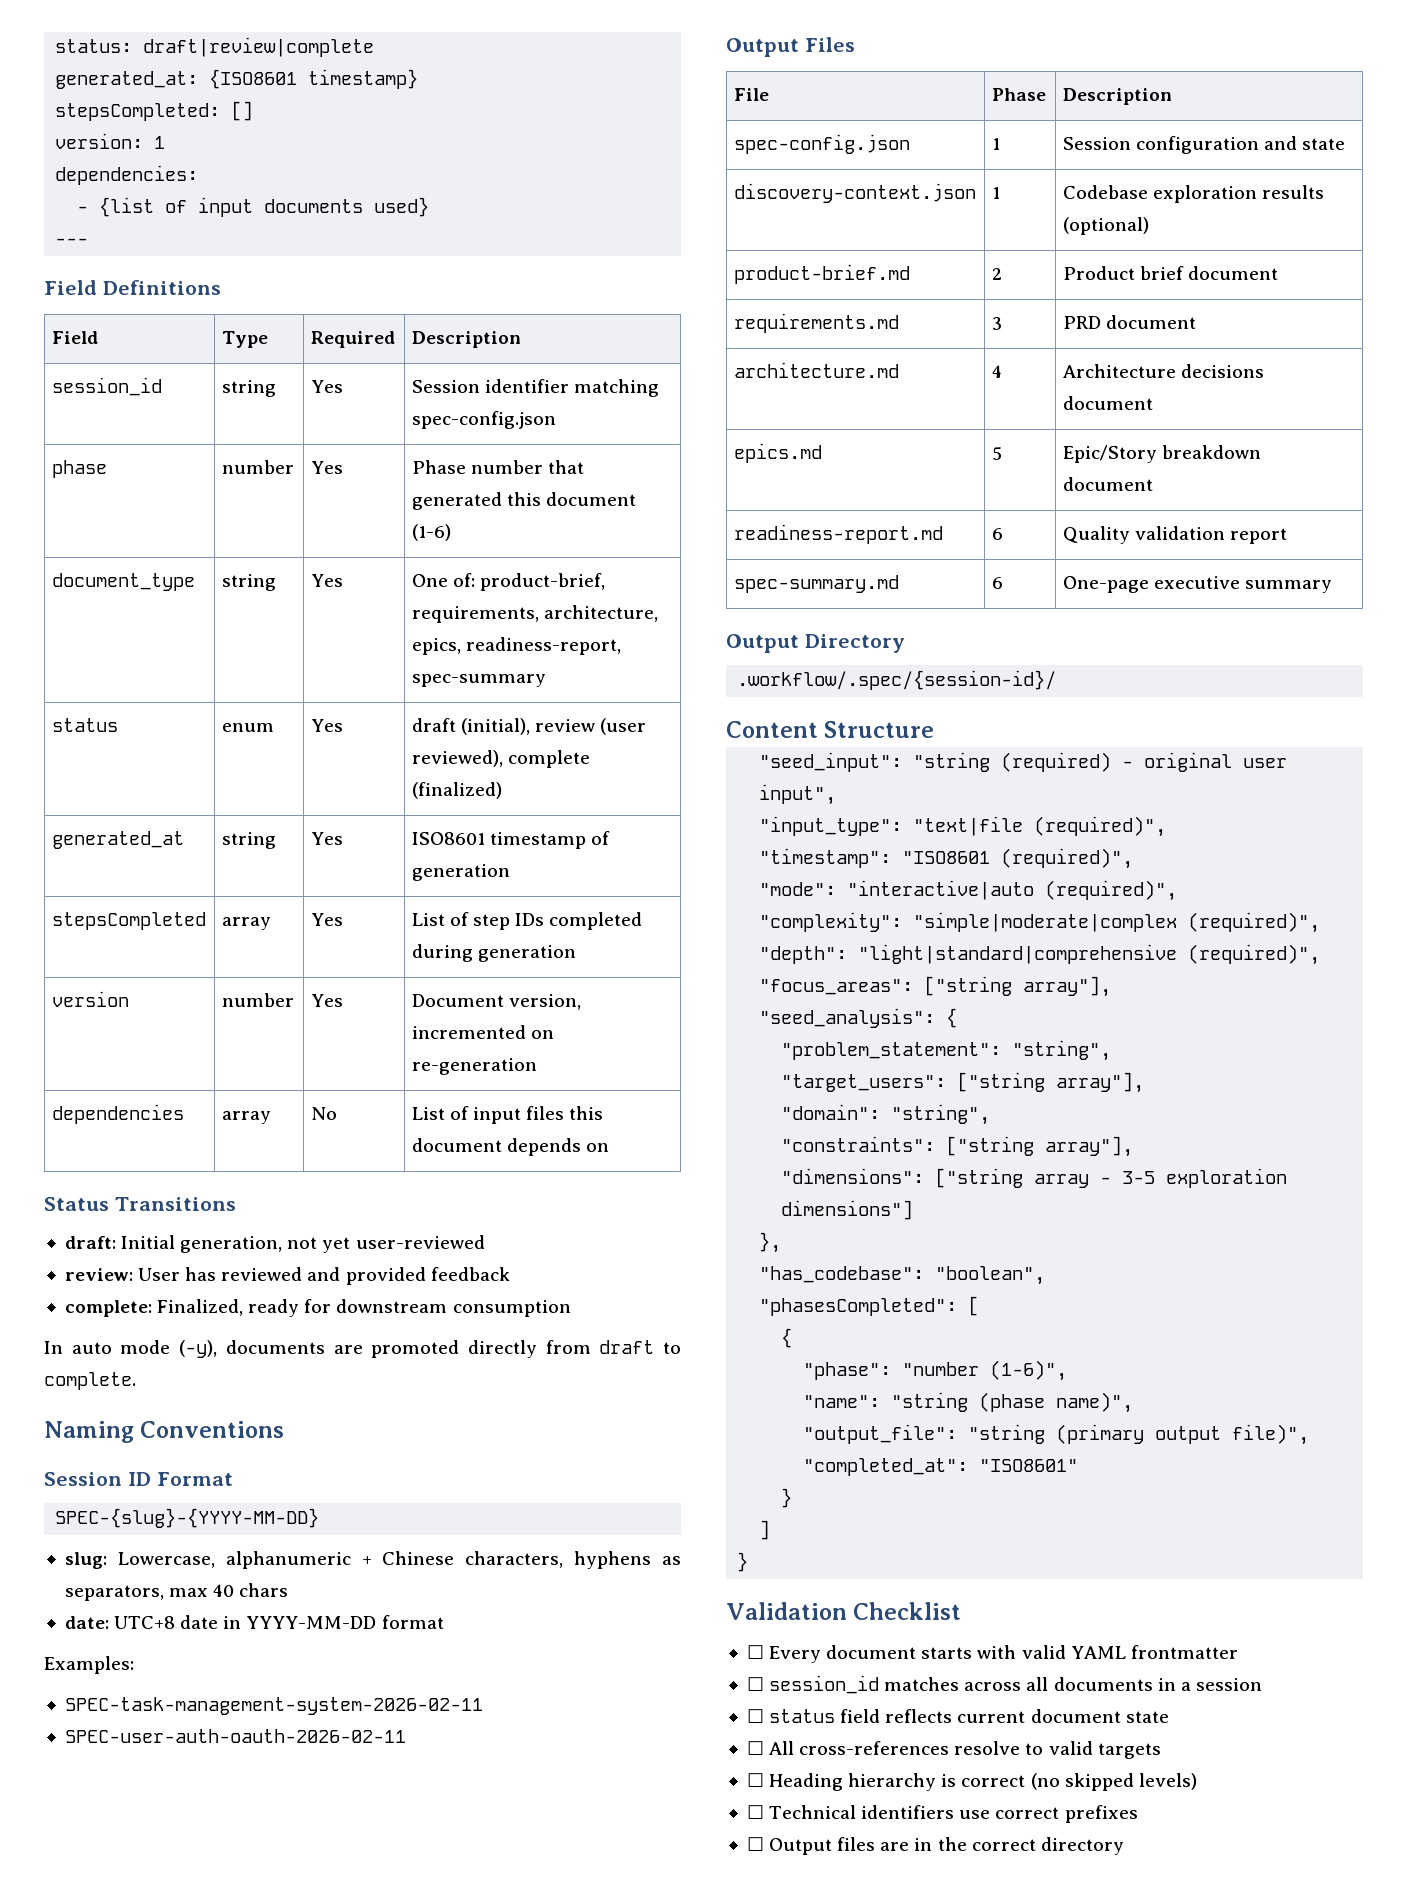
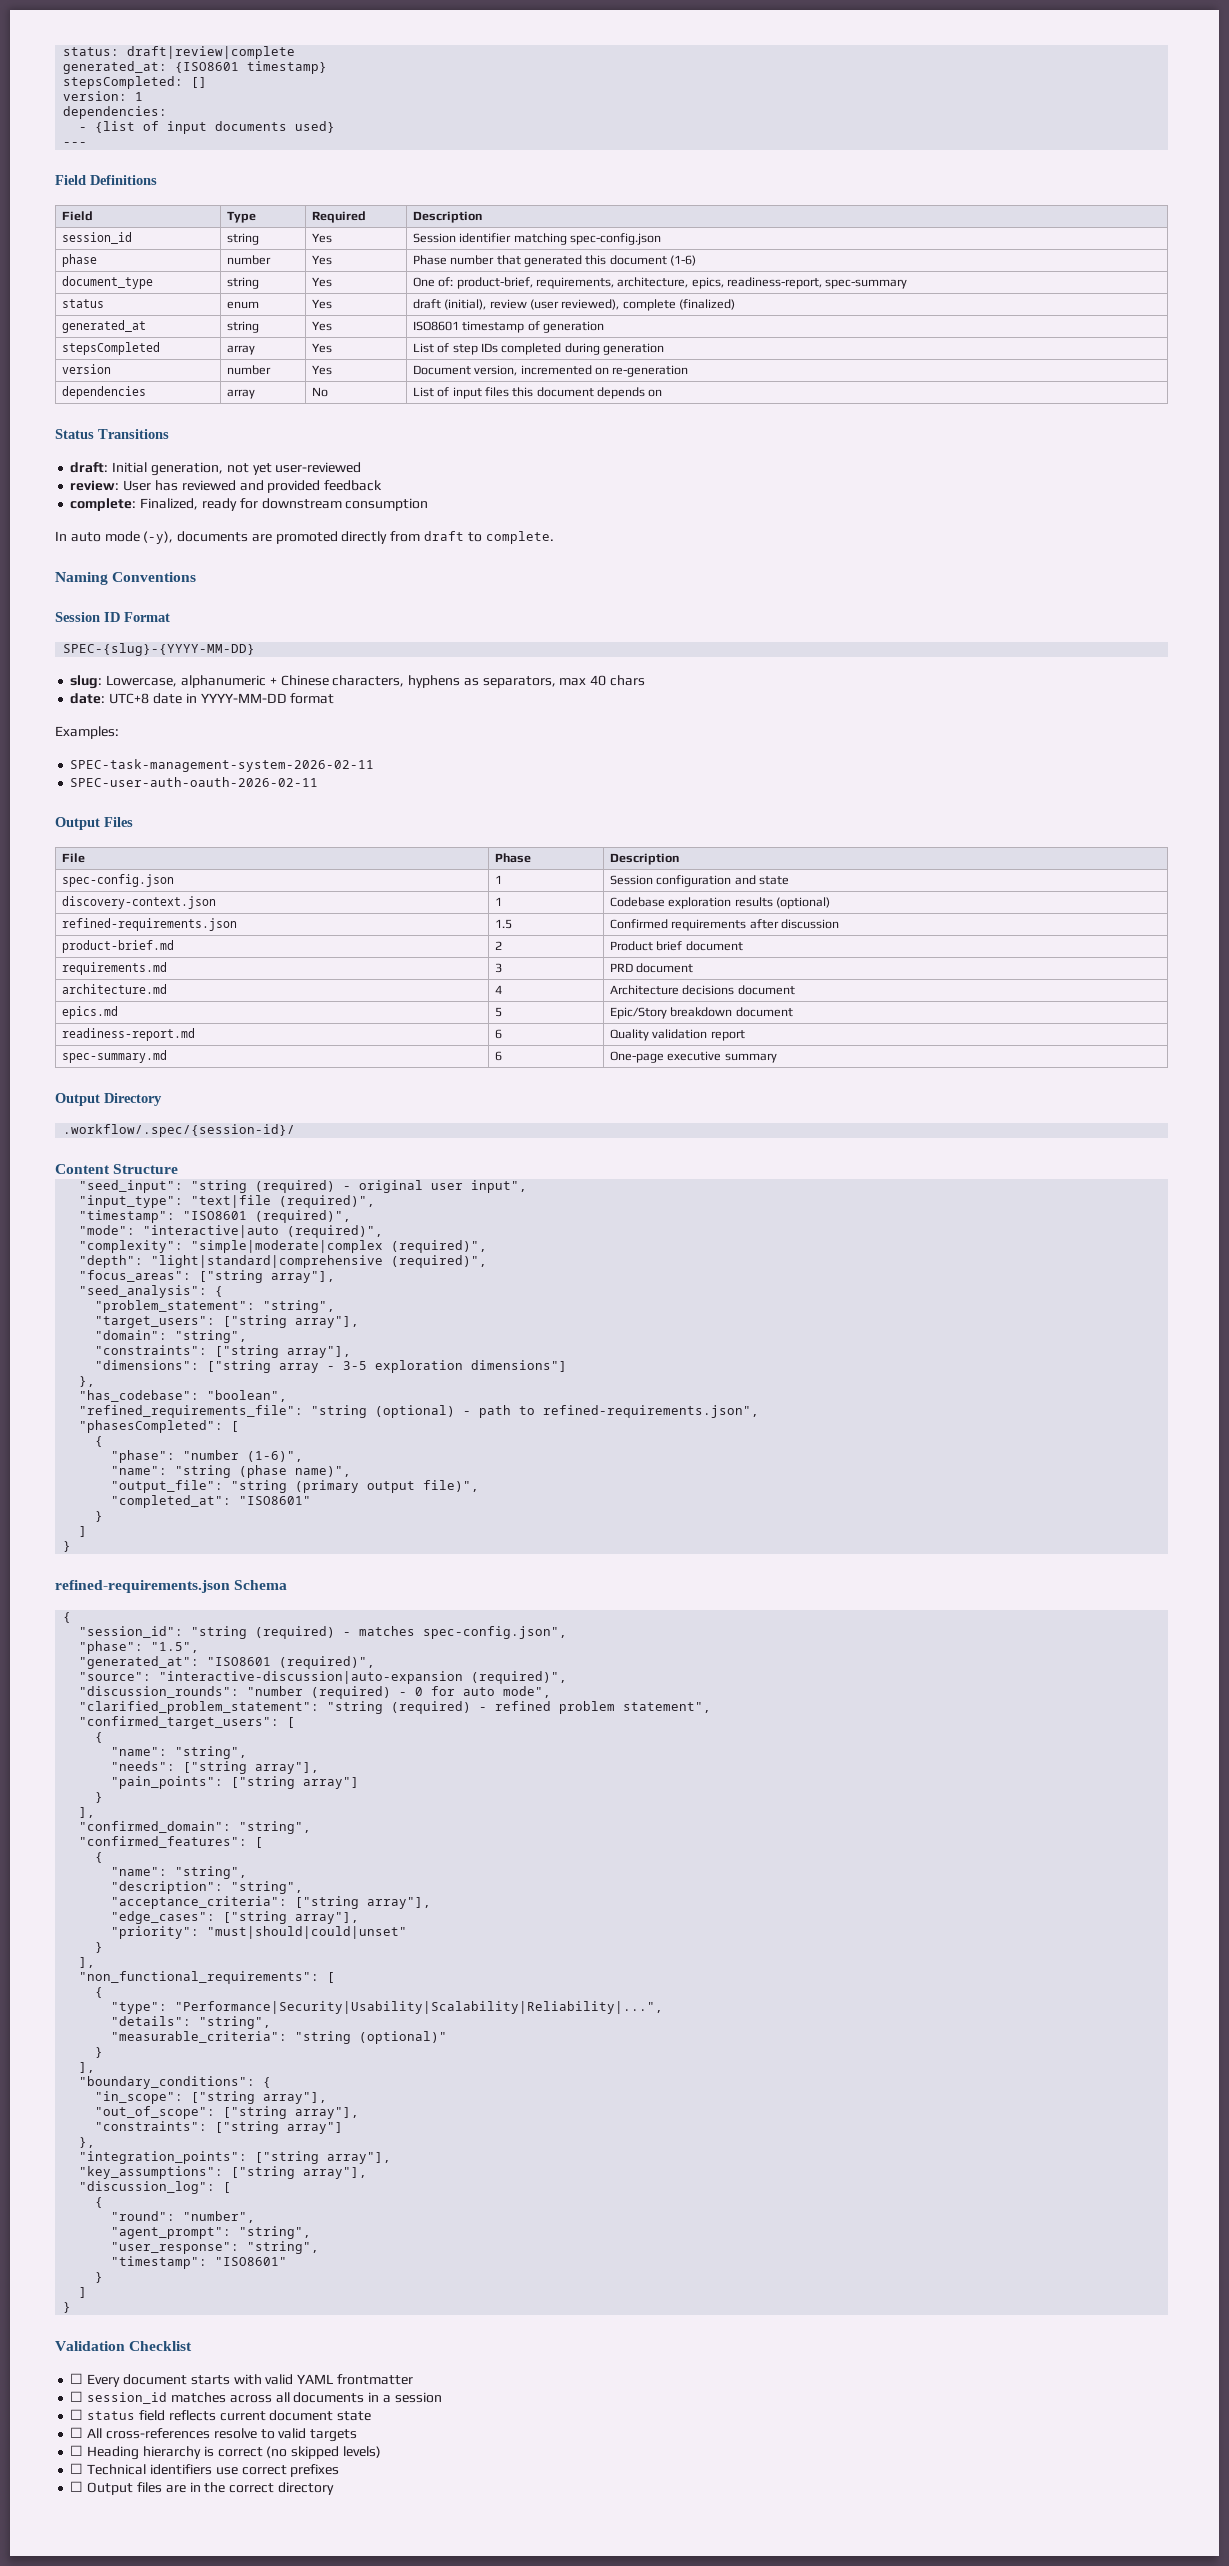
+ refined-requirements.json | 1.5 | Confirmed requirements after discussion
+ "refined_requirements_file": "string (optional) - path to refined-requirements.json",
+ refined-requirements.json Schema
+ {
+ "session_id": "string (required) - matches spec-config.json",
+ "phase": "1.5",
+ "generated_at": "ISO8601 (required)",
+ "source": "interactive-discussion|auto-expansion (required)",
+ "discussion_rounds": "number (required) - 0 for auto mode",
+ "clarified_problem_statement": "string (required) - refined problem statement",
+ "confirmed_target_users": [
+ {
+ "name": "string",
+ "needs": ["string array"],
+ "pain_points": ["string array"]
+ }
+ ],
+ "confirmed_domain": "string",
+ "confirmed_features": [
+ {
+ "name": "string",
+ "description": "string",
+ "acceptance_criteria": ["string array"],
+ "edge_cases": ["string array"],
+ "priority": "must|should|could|unset"
+ }
+ ],
+ "non_functional_requirements": [
+ {
+ "type": "Performance|Security|Usability|Scalability|Reliability|...",
+ "details": "string",
+ "measurable_criteria": "string (optional)"
+ }
+ ],
+ "boundary_conditions": {
+ "in_scope": ["string array"],
+ "out_of_scope": ["string array"],
+ "constraints": ["string array"]
+ },
+ "integration_points": ["string array"],
+ "key_assumptions": ["string array"],
+ "discussion_log": [
+ {
+ "round": "number",
+ "agent_prompt": "string",
+ "user_response": "string",
+ "timestamp": "ISO8601"
+ }
+ ]
+ }

